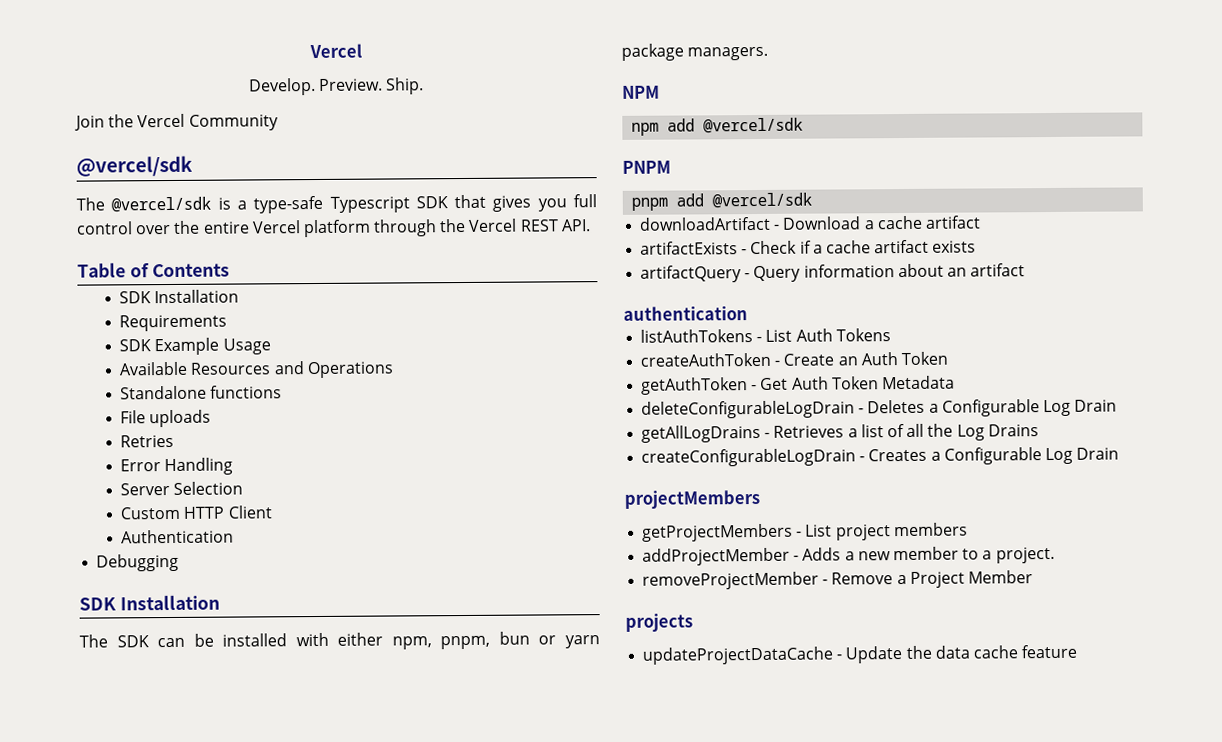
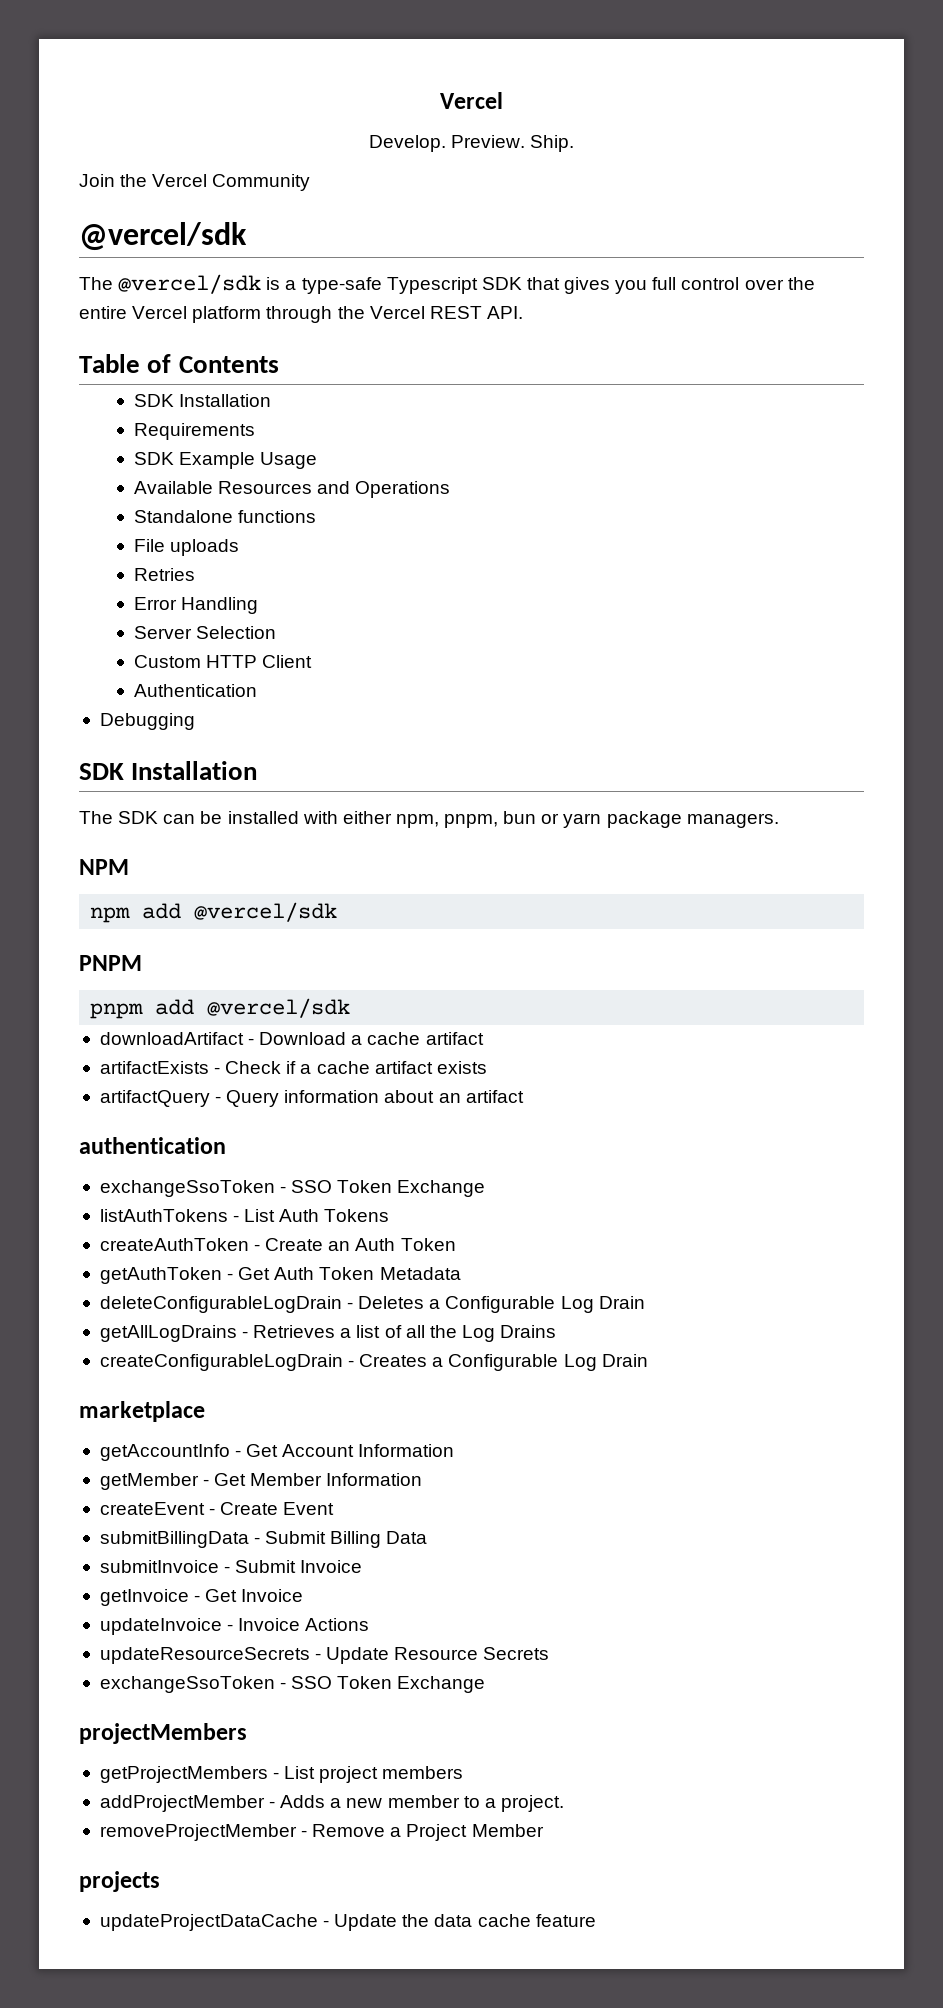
  authentication
+ exchangeSsoToken - SSO Token Exchange
+ marketplace
+ getAccountInfo - Get Account Information
+ getMember - Get Member Information
+ createEvent - Create Event
+ submitBillingData - Submit Billing Data
+ submitInvoice - Submit Invoice
+ getInvoice - Get Invoice
+ updateInvoice - Invoice Actions
+ updateResourceSecrets - Update Resource Secrets
+ exchangeSsoToken - SSO Token Exchange

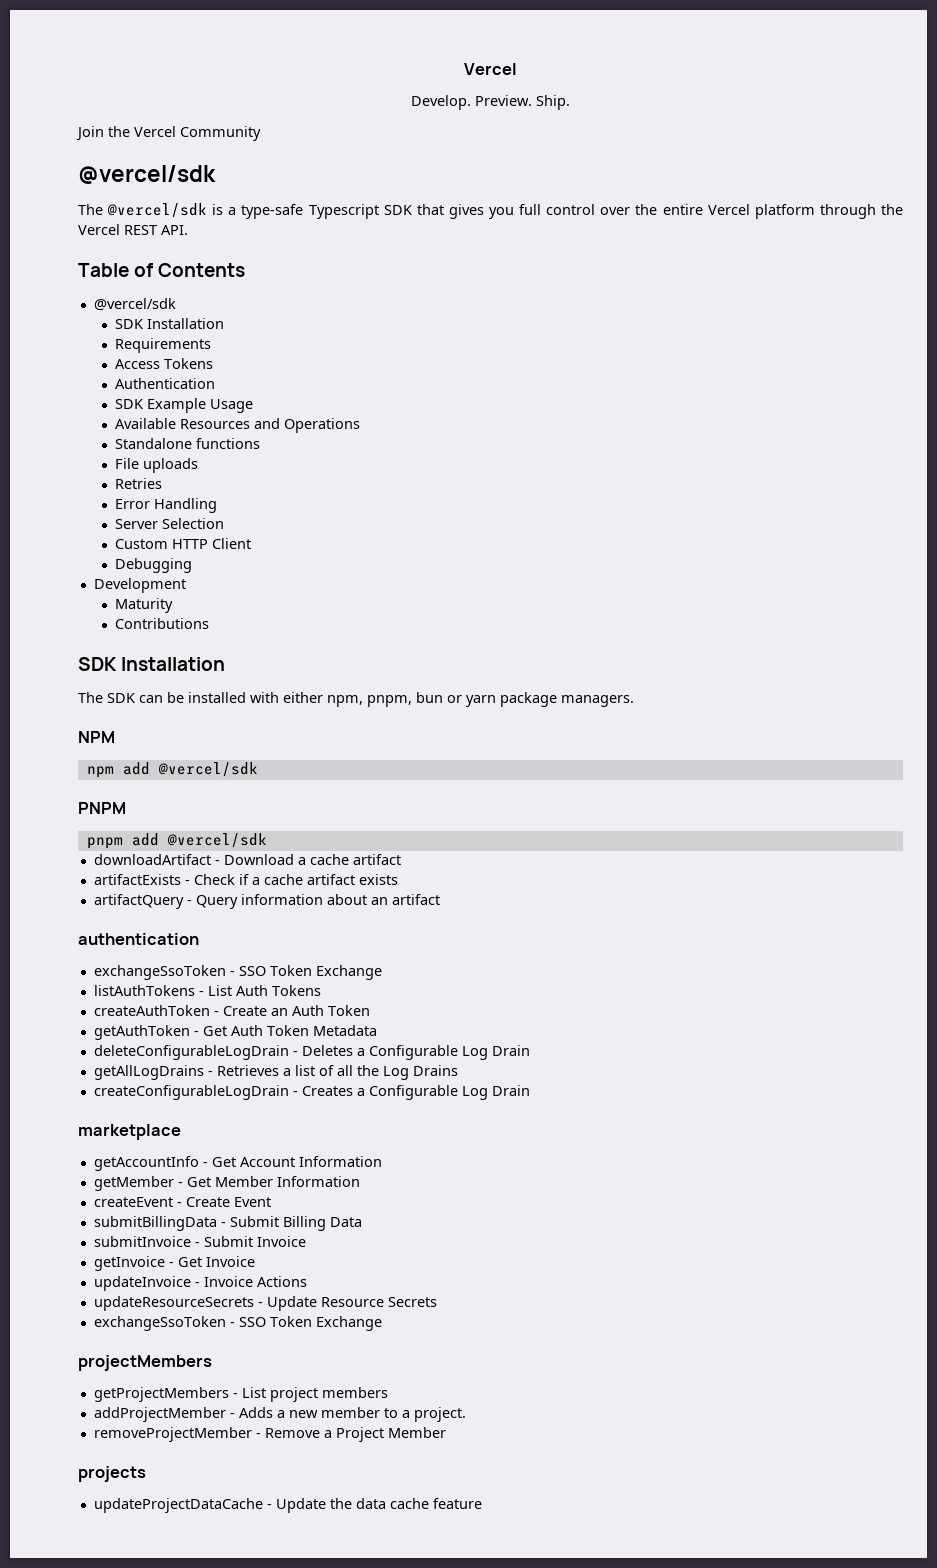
  Table of Contents
+ @vercel/sdk
+ Access Tokens
+ Authentication
- Authentication
  Debugging
+ Development
+ Maturity
+ Contributions

